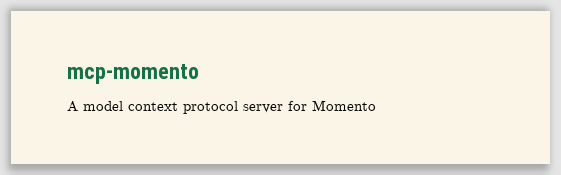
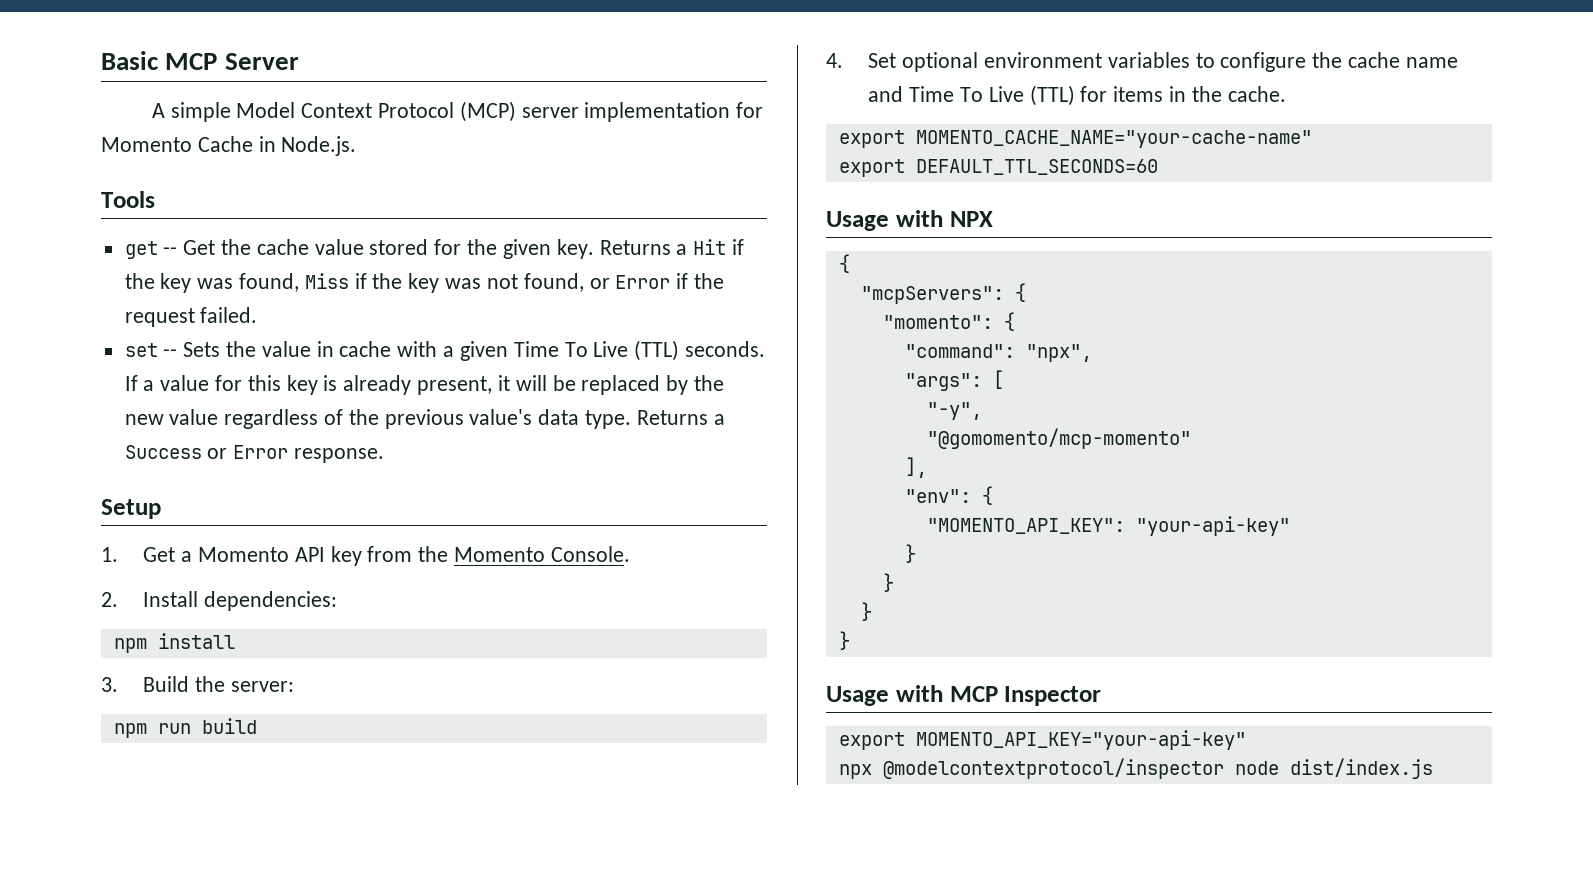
- mcp-momento
- A model context protocol server for Momento
+ Basic MCP Server
+ A simple Model Context Protocol (MCP) server implementation for Momento Cache in Node.js.
+ Tools
+ get -- Get the cache value stored for the given key. Returns a Hit if the key was found, Miss if the key was not found, or Error if the request failed.
+ set -- Sets the value in cache with a given Time To Live (TTL) seconds. If a value for this key is already present, it will be replaced by the new value regardless of the previous value's data type. Returns a Success or Error response.
+ Setup
+ 1. Get a Momento API key from the Momento Console.
+ 2. Install dependencies:
+ npm install
+ 3. Build the server:
+ npm run build
+ 4. Set optional environment variables to configure the cache name and Time To Live (TTL) for items in the cache.
+ export MOMENTO_CACHE_NAME="your-cache-name"
+ export DEFAULT_TTL_SECONDS=60
+ Usage with NPX
+ {
+ "mcpServers": {
+ "momento": {
+ "command": "npx",
+ "args": [
+ "-y",
+ "@gomomento/mcp-momento"
+ ],
+ "env": {
+ "MOMENTO_API_KEY": "your-api-key"
+ }
+ }
+ }
+ }
+ Usage with MCP Inspector
+ export MOMENTO_API_KEY="your-api-key"
+ npx @modelcontextprotocol/inspector node dist/index.js

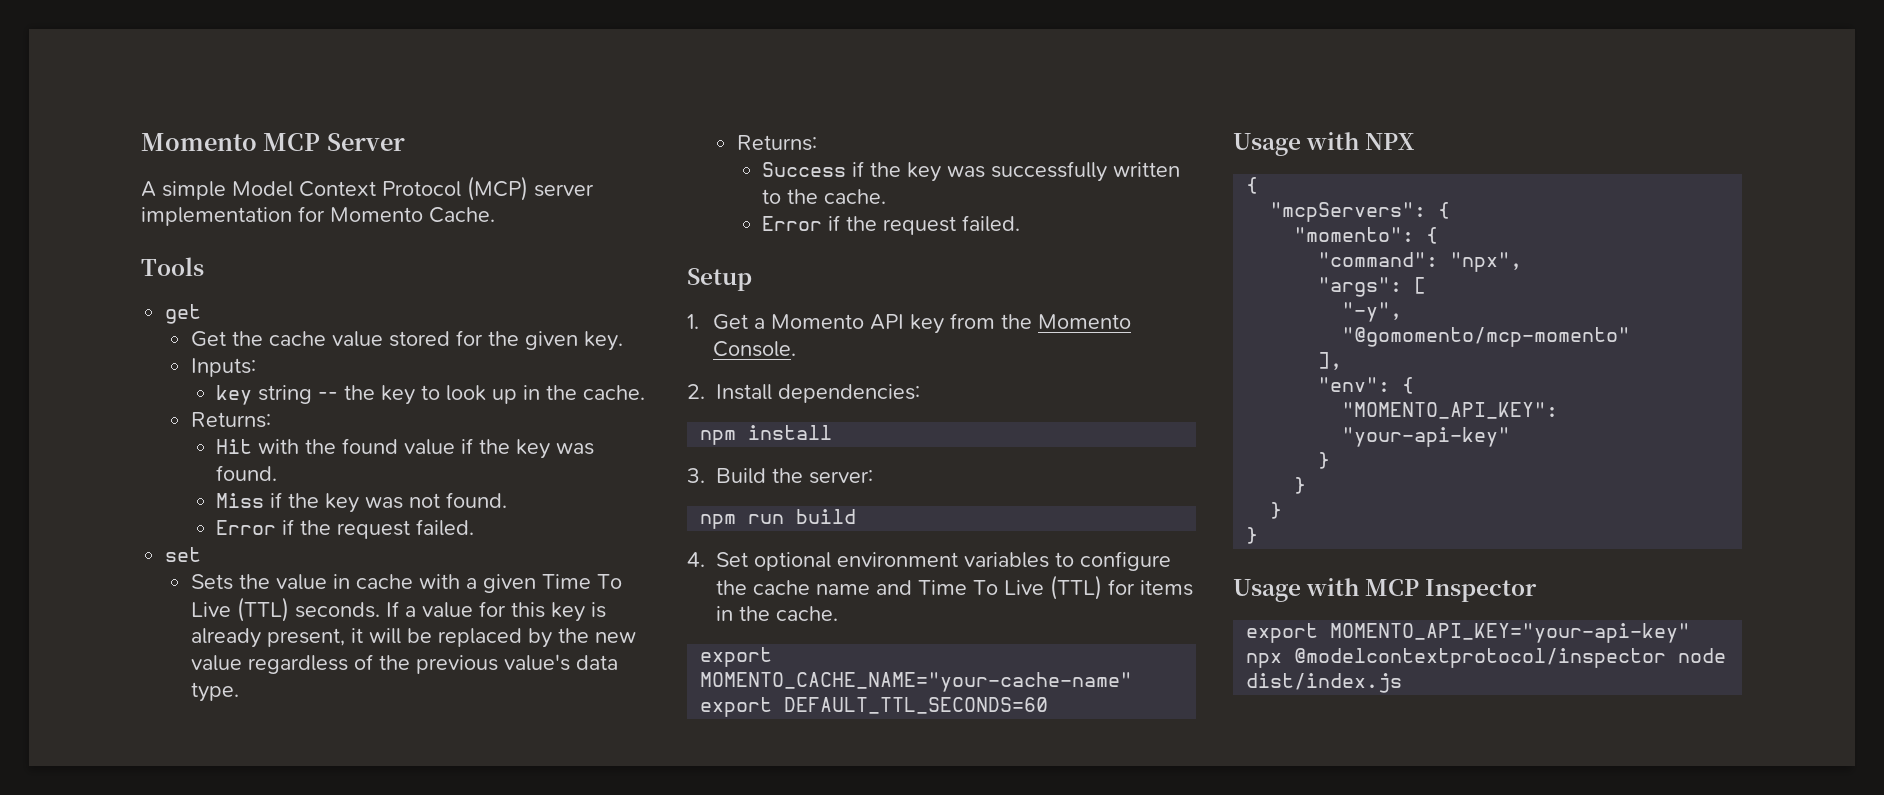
- Basic MCP Server
+ Momento MCP Server
- A simple Model Context Protocol (MCP) server implementation for Momento Cache in Node.js.
+ A simple Model Context Protocol (MCP) server implementation for Momento Cache.
- get -- Get the cache value stored for the given key. Returns a Hit if the key was found, Miss if the key was not found, or Error if the request failed.
+ get
+ Get the cache value stored for the given key.
+ Inputs:
+ key string -- the key to look up in the cache.
+ Returns:
+ Hit with the found value if the key was found.
+ Miss if the key was not found.
+ Error if the request failed.
- set -- Sets the value in cache with a given Time To Live (TTL) seconds.
+ set
+ Sets the value in cache with a given Time To Live (TTL) seconds.
- If a value for this key is already present, it will be replaced by the new value regardless of the previous value's data type. Returns a Success or Error response.
+ If a value for this key is already present, it will be replaced by the new value regardless of the previous value's data type.
+ Returns:
+ Success if the key was successfully written to the cache.
+ Error if the request failed.

